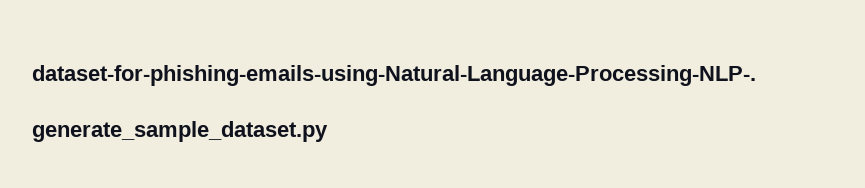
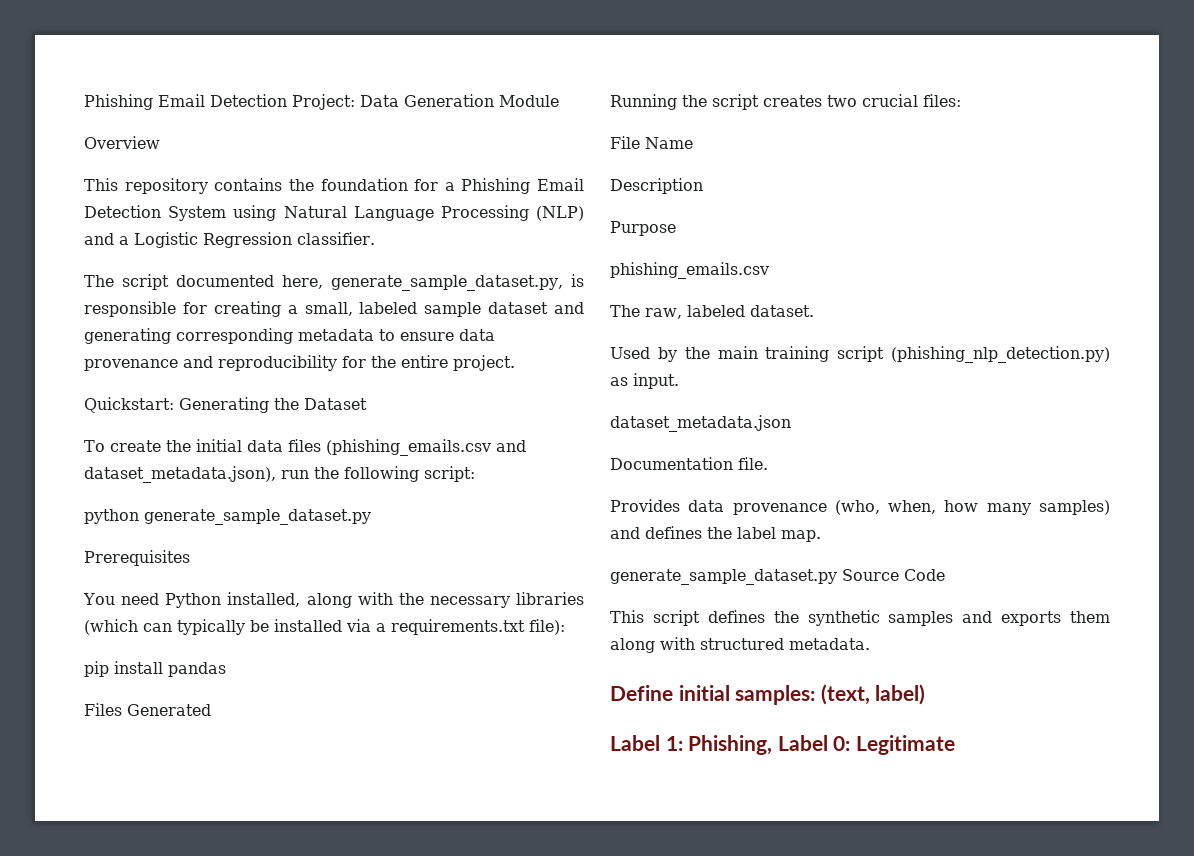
- dataset-for-phishing-emails-using-Natural-Language-Processing-NLP-.
- generate_sample_dataset.py
+ Phishing Email Detection Project: Data Generation Module
+ Overview
+ This repository contains the foundation for a Phishing Email Detection System using Natural Language Processing (NLP) and a Logistic Regression classifier.
+ The script documented here, generate_sample_dataset.py, is responsible for creating a small, labeled sample dataset and generating corresponding metadata to ensure data provenance and reproducibility for the entire project.
+ Quickstart: Generating the Dataset
+ To create the initial data files (phishing_emails.csv and dataset_metadata.json), run the following script:
+ python generate_sample_dataset.py
+ Prerequisites
+ You need Python installed, along with the necessary libraries (which can typically be installed via a requirements.txt file):
+ pip install pandas
+ Files Generated
+ Running the script creates two crucial files:
+ File Name
+ Description
+ Purpose
+ phishing_emails.csv
+ The raw, labeled dataset.
+ Used by the main training script (phishing_nlp_detection.py) as input.
+ dataset_metadata.json
+ Documentation file.
+ Provides data provenance (who, when, how many samples) and defines the label map.
+ generate_sample_dataset.py Source Code
+ This script defines the synthetic samples and exports them along with structured metadata.
+ Define initial samples: (text, label)
+ Label 1: Phishing, Label 0: Legitimate

